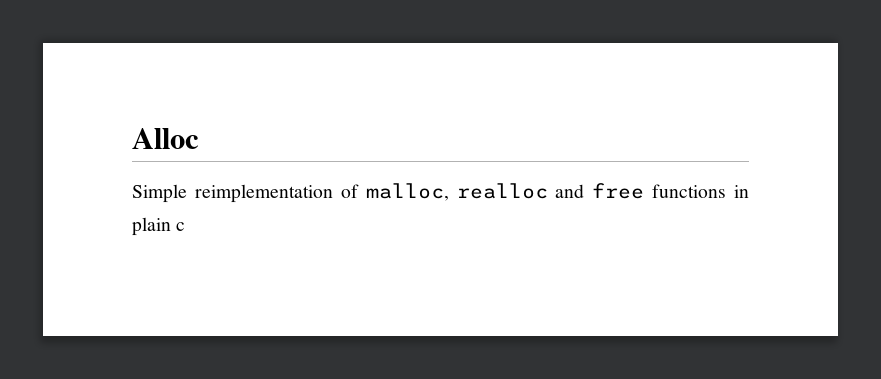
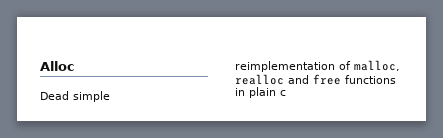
- Simple reimplementation of malloc, realloc and free functions in plain c
+ Dead simple reimplementation of malloc, realloc and free functions in plain c

